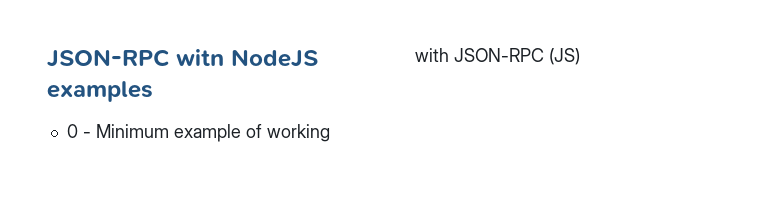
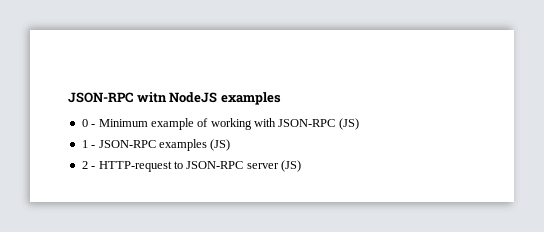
+ 1 - JSON-RPC examples (JS)
+ 2 - HTTP-request to JSON-RPC server (JS)

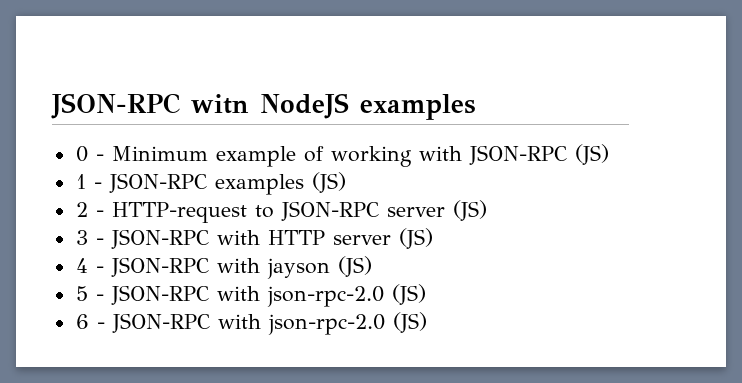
+ 3 - JSON-RPC with HTTP server (JS)
+ 4 - JSON-RPC with jayson (JS)
+ 5 - JSON-RPC with json-rpc-2.0 (JS)
+ 6 - JSON-RPC with json-rpc-2.0 (JS)

